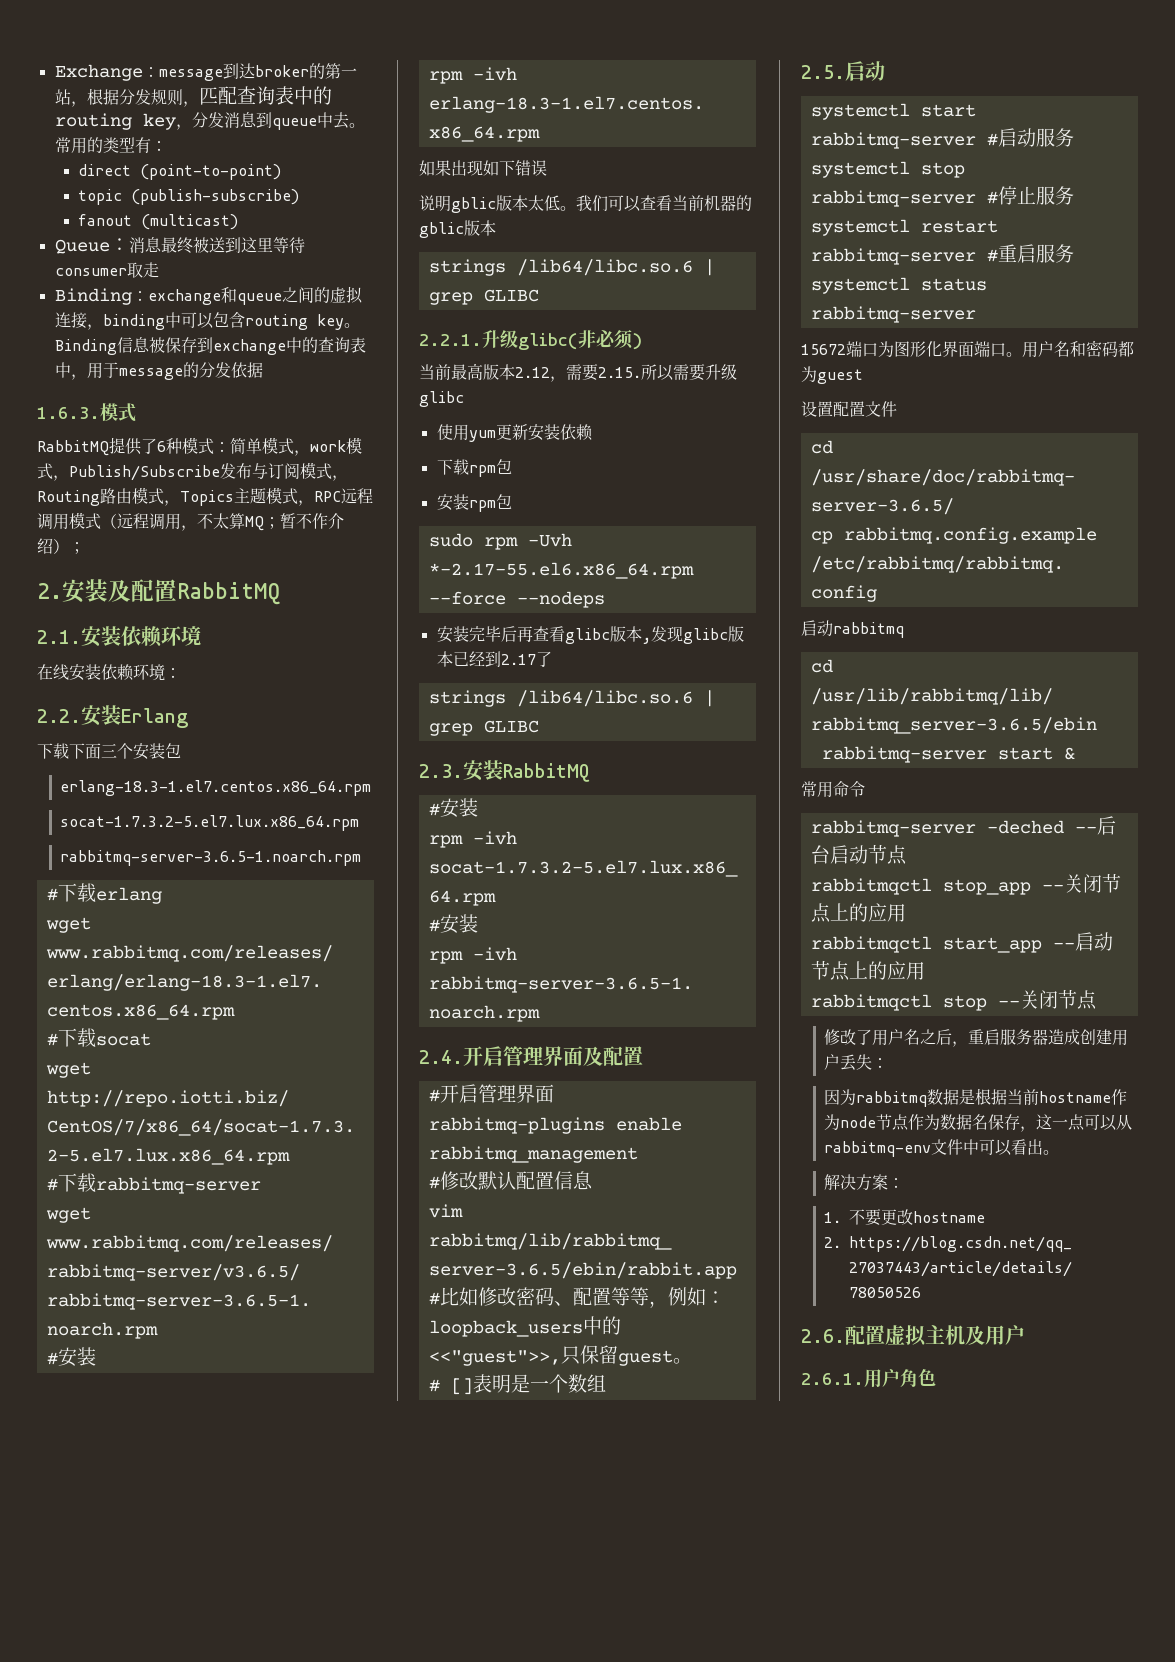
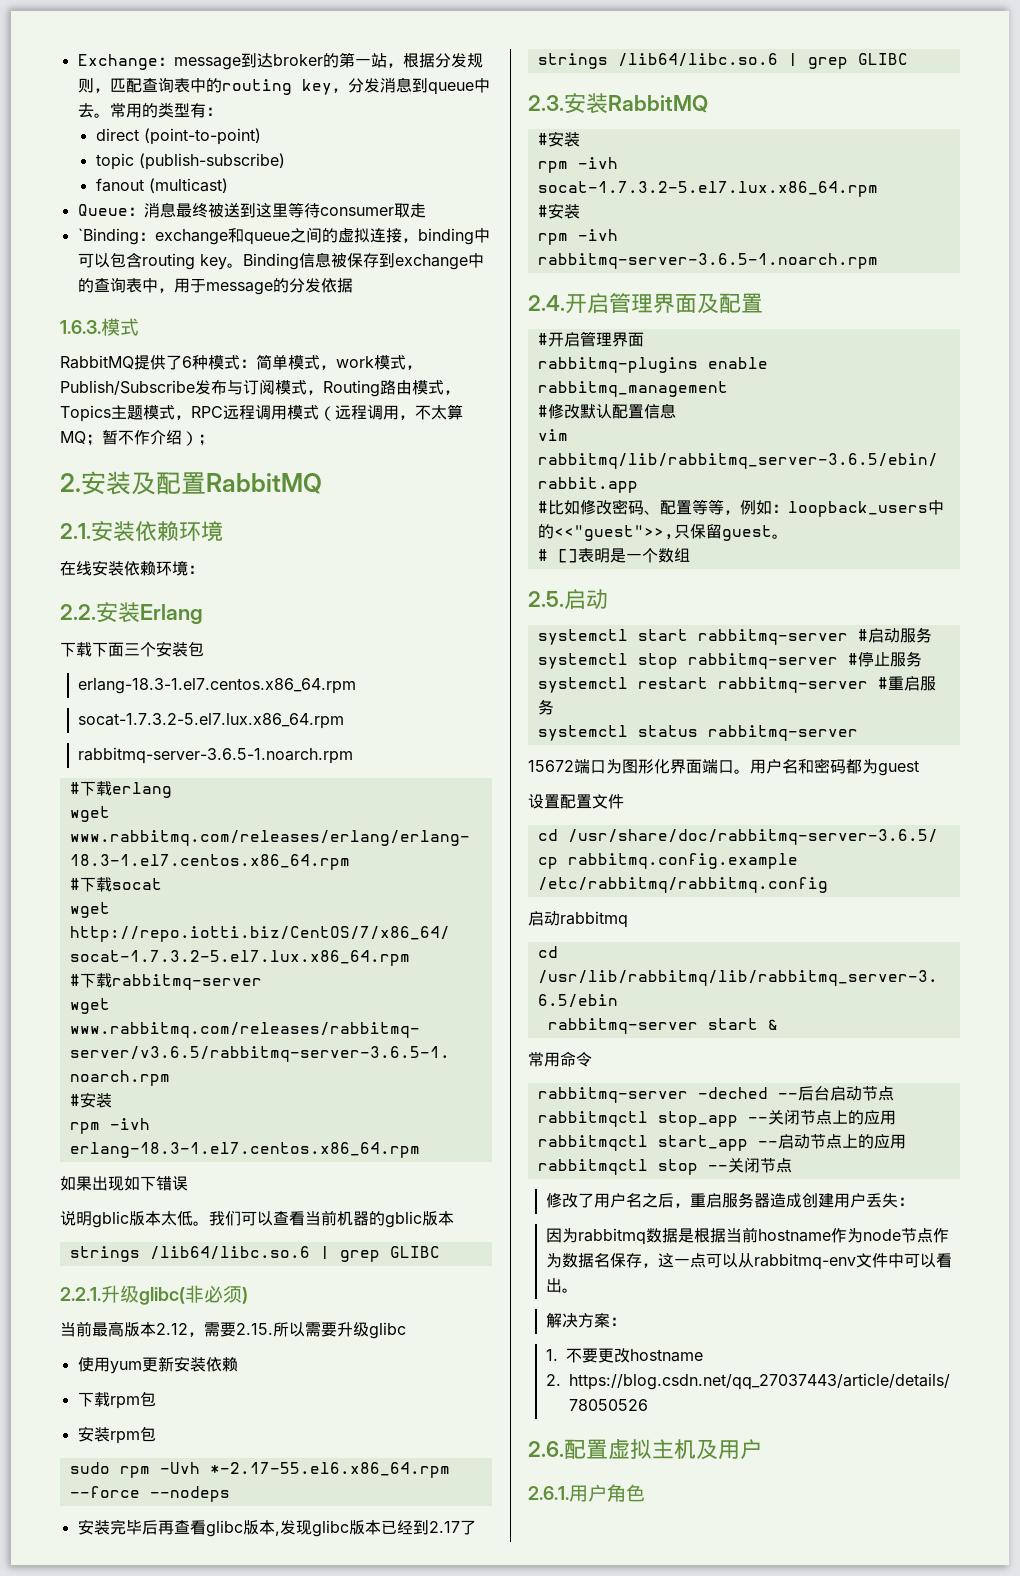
- Binding：exchange和queue之间的虚拟连接，binding中可以包含routing key。
+ `Binding：exchange和queue之间的虚拟连接，binding中可以包含routing key。

